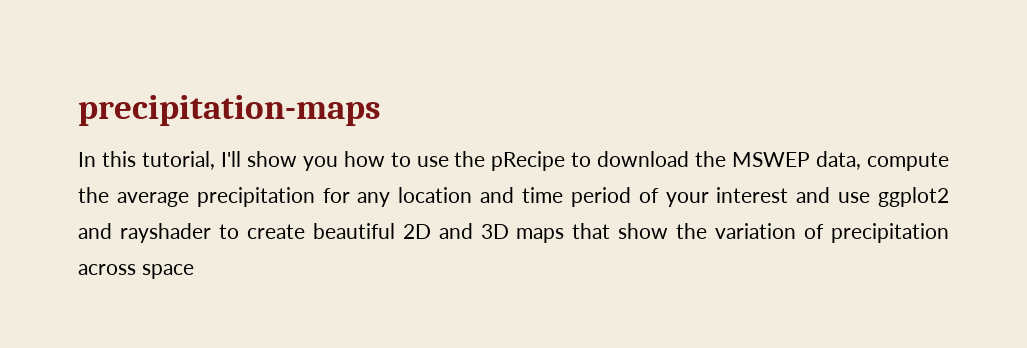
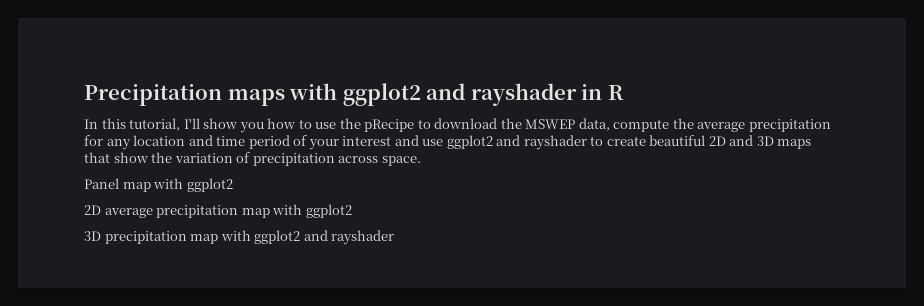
- precipitation-maps
+ Precipitation maps with ggplot2 and rayshader in R
- In this tutorial, I'll show you how to use the pRecipe to download the MSWEP data, compute the average precipitation for any location and time period of your interest and use ggplot2 and rayshader to create beautiful 2D and 3D maps that show the variation of precipitation across space
+ In this tutorial, I'll show you how to use the pRecipe to download the MSWEP data, compute the average precipitation for any location and time period of your interest and use ggplot2 and rayshader to create beautiful 2D and 3D maps that show the variation of precipitation across space.
+ Panel map with ggplot2
+ 2D average precipitation map with ggplot2
+ 3D precipitation map with ggplot2 and rayshader

